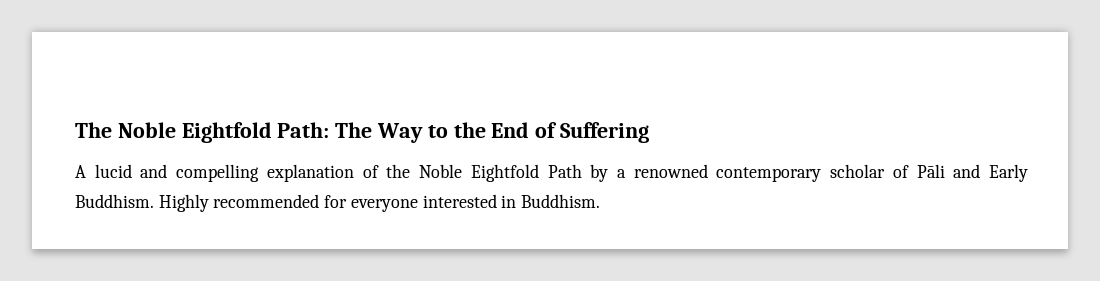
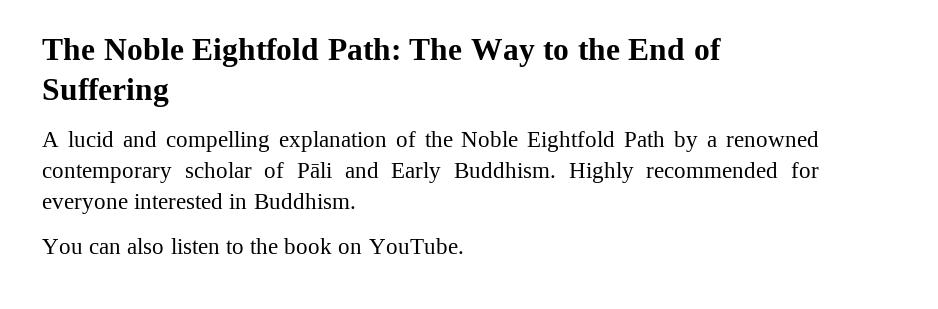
+ You can also listen to the book on YouTube.

